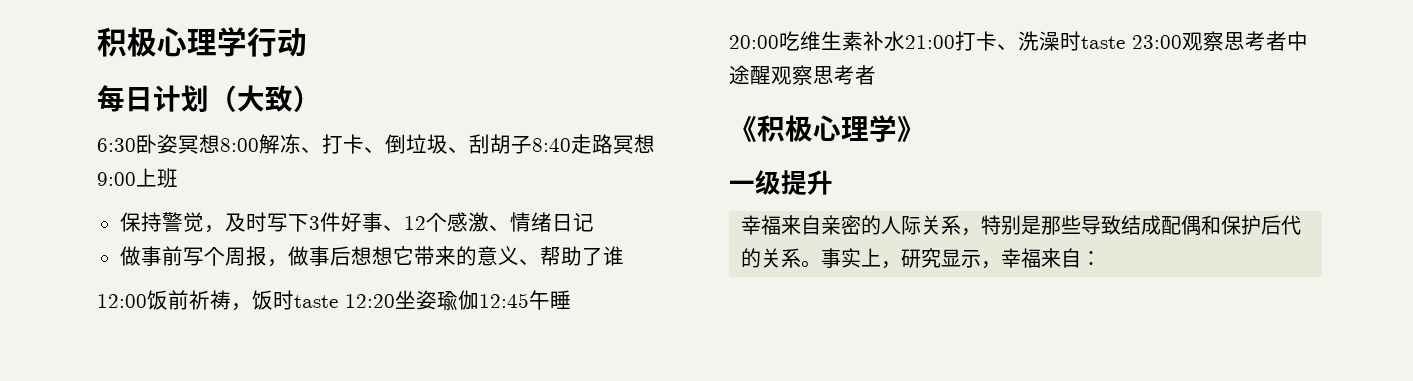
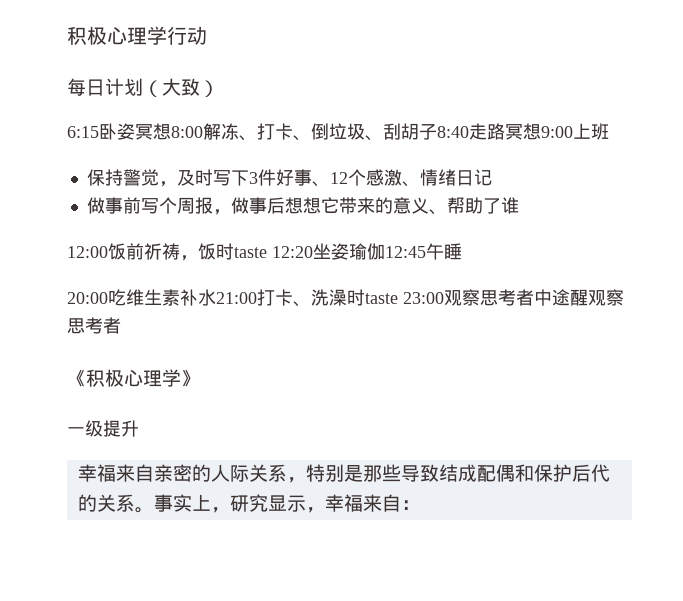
- 6:30卧姿冥想8:00解冻、打卡、倒垃圾、刮胡子8:40走路冥想9:00上班
+ 6:15卧姿冥想8:00解冻、打卡、倒垃圾、刮胡子8:40走路冥想9:00上班

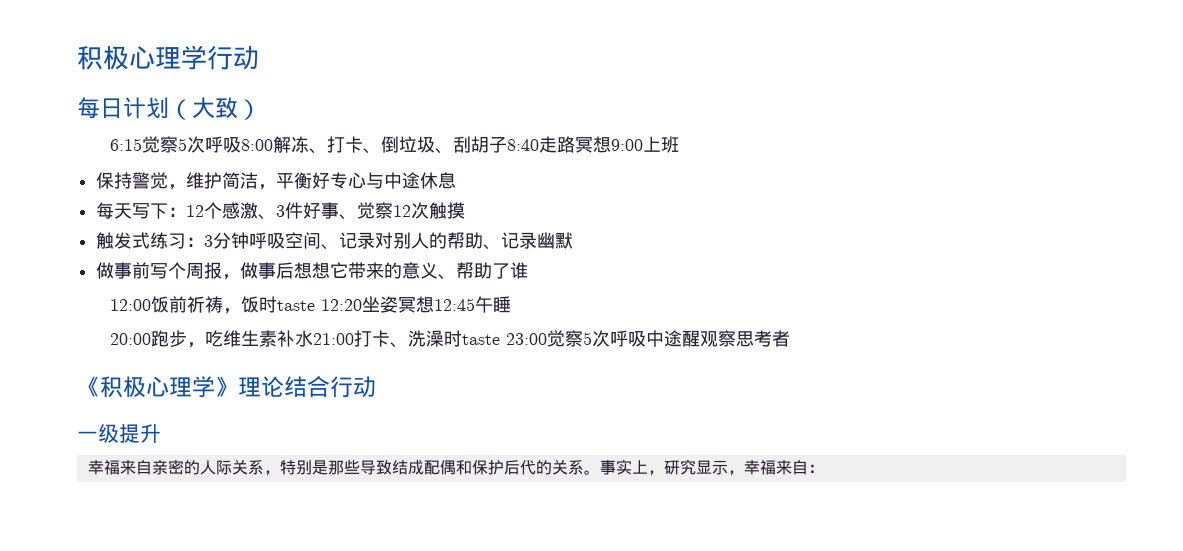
- 6:15卧姿冥想8:00解冻、打卡、倒垃圾、刮胡子8:40走路冥想9:00上班
+ 6:15觉察5次呼吸8:00解冻、打卡、倒垃圾、刮胡子8:40走路冥想9:00上班
- 保持警觉，及时写下3件好事、12个感激、情绪日记
+ 保持警觉，维护简洁，平衡好专心与中途休息
+ 每天写下：12个感激、3件好事、觉察12次触摸
+ 触发式练习：3分钟呼吸空间、记录对别人的帮助、记录幽默
- 12:00饭前祈祷，饭时taste 12:20坐姿瑜伽12:45午睡
+ 12:00饭前祈祷，饭时taste 12:20坐姿冥想12:45午睡
- 20:00吃维生素补水21:00打卡、洗澡时taste 23:00观察思考者中途醒观察思考者
+ 20:00跑步，吃维生素补水21:00打卡、洗澡时taste 23:00觉察5次呼吸中途醒观察思考者
- 《积极心理学》
+ 《积极心理学》理论结合行动

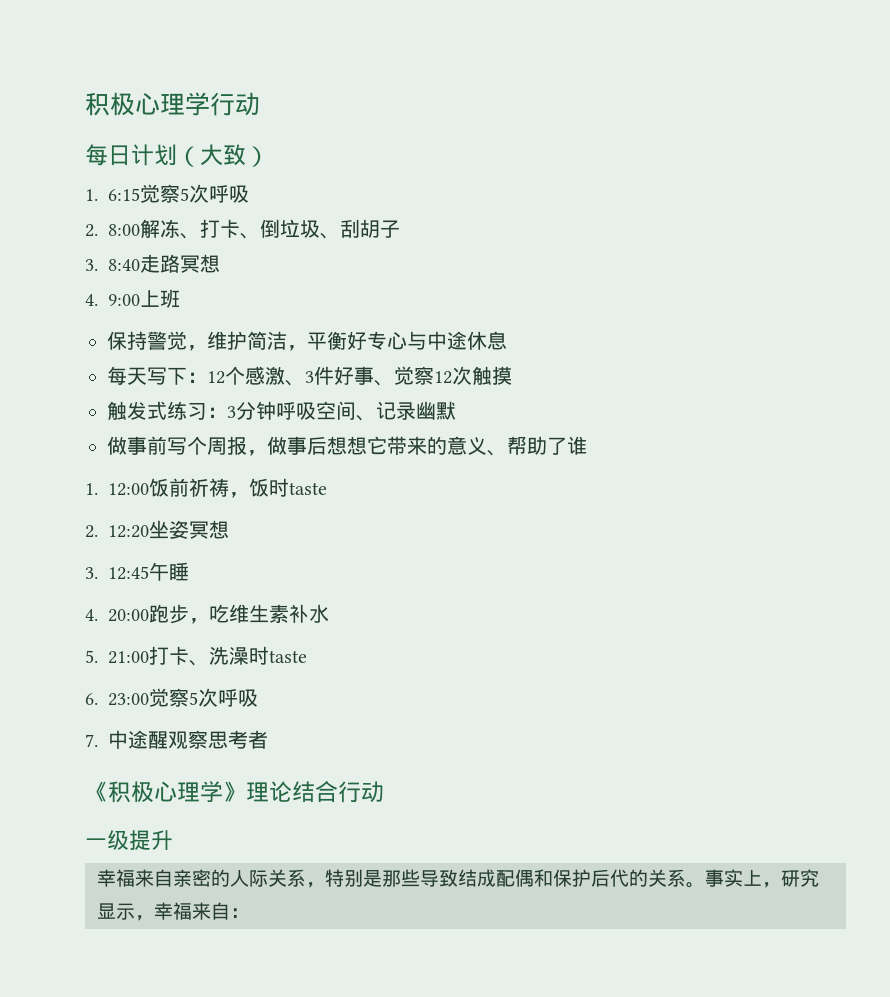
- 6:15觉察5次呼吸8:00解冻、打卡、倒垃圾、刮胡子8:40走路冥想9:00上班
+ 1. 6:15觉察5次呼吸
+ 2. 8:00解冻、打卡、倒垃圾、刮胡子
+ 3. 8:40走路冥想
+ 4. 9:00上班
- 触发式练习：3分钟呼吸空间、记录对别人的帮助、记录幽默
+ 触发式练习：3分钟呼吸空间、记录幽默
- 12:00饭前祈祷，饭时taste 12:20坐姿冥想12:45午睡
+ 1. 12:00饭前祈祷，饭时taste
+ 2. 12:20坐姿冥想
+ 3. 12:45午睡
- 20:00跑步，吃维生素补水21:00打卡、洗澡时taste 23:00觉察5次呼吸中途醒观察思考者
+ 4. 20:00跑步，吃维生素补水
+ 5. 21:00打卡、洗澡时taste
+ 6. 23:00觉察5次呼吸
+ 7.中途醒观察思考者

